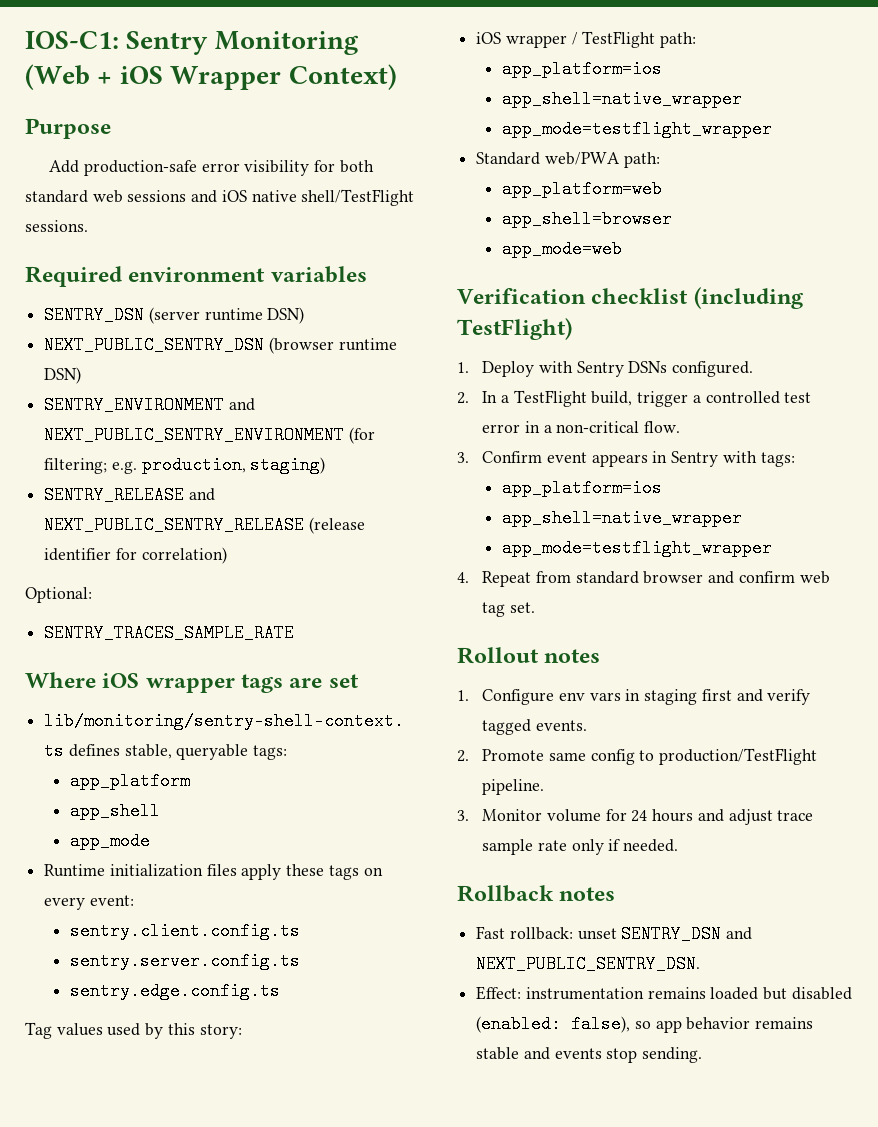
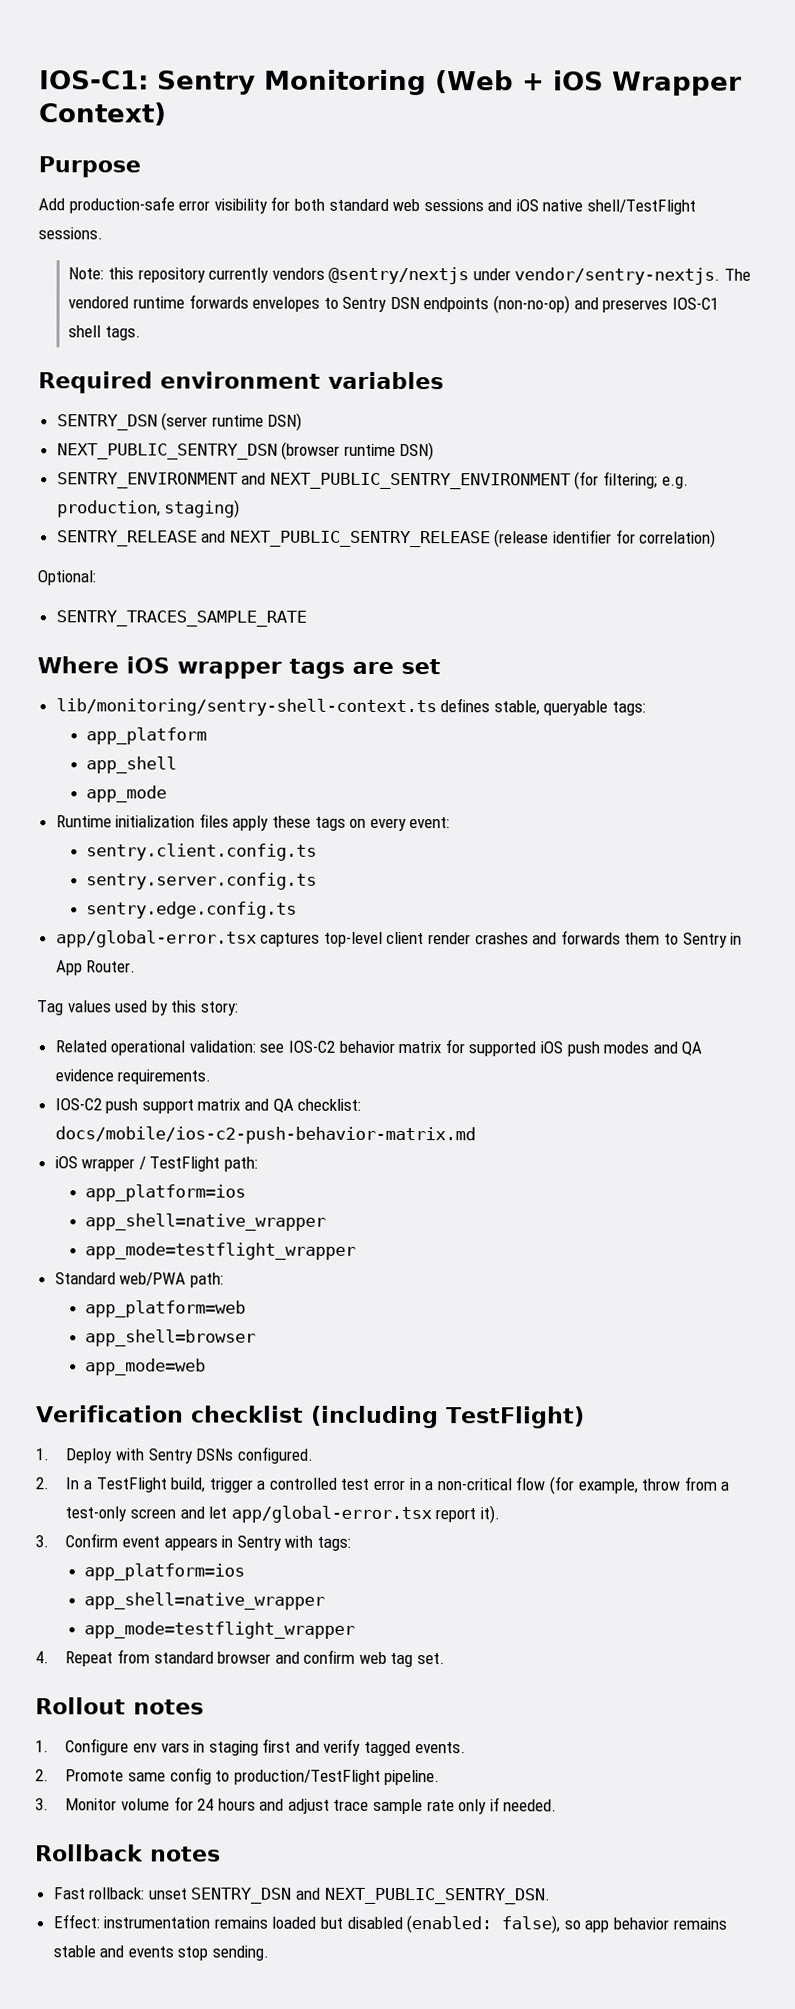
+ Note: this repository currently vendors @sentry/nextjs under vendor/sentry-nextjs. The vendored runtime forwards envelopes to Sentry DSN endpoints (non-no-op) and preserves IOS-C1 shell tags.
+ app/global-error.tsx captures top-level client render crashes and forwards them to Sentry in App Router.
+ Related operational validation: see IOS-C2 behavior matrix for supported iOS push modes and QA evidence requirements.
+ IOS-C2 push support matrix and QA checklist: docs/mobile/ios-c2-push-behavior-matrix.md
- 2. In a TestFlight build, trigger a controlled test error in a non-critical flow.
+ 2. In a TestFlight build, trigger a controlled test error in a non-critical flow (for example, throw from a test-only screen and let app/global-error.tsx report it).

